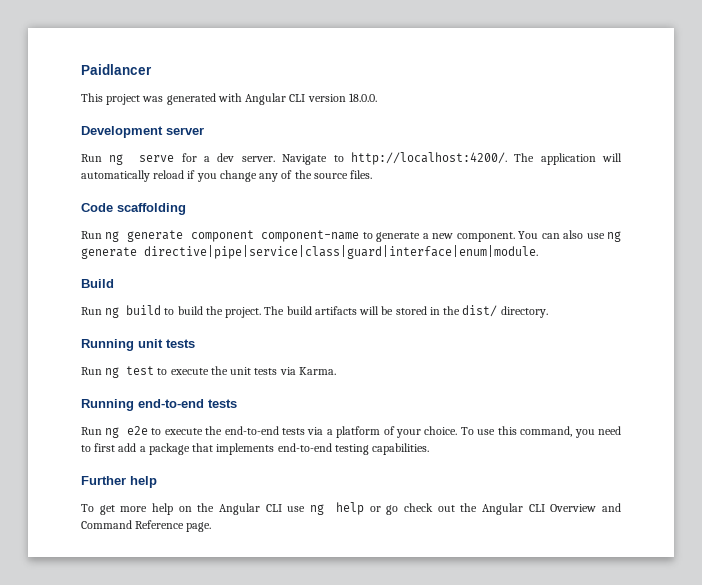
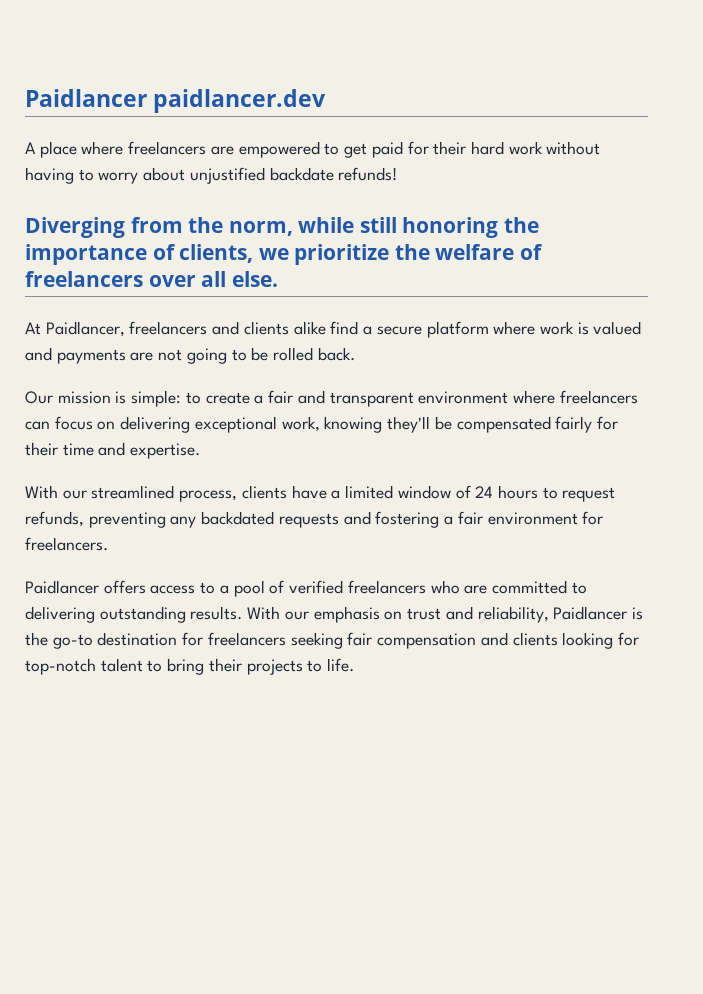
- Paidlancer
- This project was generated with Angular CLI version 18.0.0.
- Development server
- Run ng serve for a dev server. Navigate to http://localhost:4200/. The application will automatically reload if you change any of the source files.
- Code scaffolding
- Run ng generate component component-name to generate a new component. You can also use ng generate directive|pipe|service|class|guard|interface|enum|module.
- Build
- Run ng build to build the project. The build artifacts will be stored in the dist/ directory.
- Running unit tests
- Run ng test to execute the unit tests via Karma.
- Running end-to-end tests
- Run ng e2e to execute the end-to-end tests via a platform of your choice. To use this command, you need to first add a package that implements end-to-end testing capabilities.
- Further help
- To get more help on the Angular CLI use ng help or go check out the Angular CLI Overview and Command Reference page.
+ Paidlancer paidlancer.dev
+ A place where freelancers are empowered to get paid for their hard work without having to worry about unjustified backdate refunds!
+ Diverging from the norm, while still honoring the importance of clients, we prioritize the welfare of freelancers over all else.
+ At Paidlancer, freelancers and clients alike find a secure platform where work is valued and payments are not going to be rolled back.
+ Our mission is simple: to create a fair and transparent environment where freelancers can focus on delivering exceptional work, knowing they'll be compensated fairly for their time and expertise.
+ With our streamlined process, clients have a limited window of 24 hours to request refunds, preventing any backdated requests and fostering a fair environment for freelancers.
+ Paidlancer offers access to a pool of verified freelancers who are committed to delivering outstanding results. With our emphasis on trust and reliability, Paidlancer is the go-to destination for freelancers seeking fair compensation and clients looking for top-notch talent to bring their projects to life.

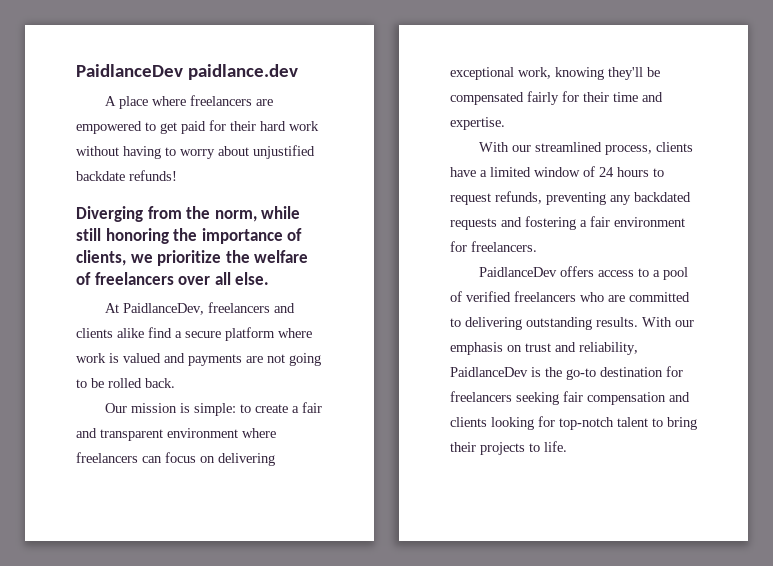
- Paidlancer paidlancer.dev
+ PaidlanceDev paidlance.dev
- At Paidlancer, freelancers and clients alike find a secure platform where work is valued and payments are not going to be rolled back.
+ At PaidlanceDev, freelancers and clients alike find a secure platform where work is valued and payments are not going to be rolled back.
- Paidlancer offers access to a pool of verified freelancers who are committed to delivering outstanding results.
+ PaidlanceDev offers access to a pool of verified freelancers who are committed to delivering outstanding results.
- With our emphasis on trust and reliability, Paidlancer is the go-to destination for freelancers seeking fair compensation and clients looking for top-notch talent to bring their projects to life.
+ With our emphasis on trust and reliability, PaidlanceDev is the go-to destination for freelancers seeking fair compensation and clients looking for top-notch talent to bring their projects to life.

